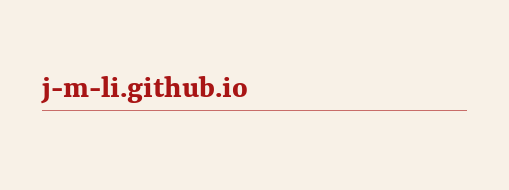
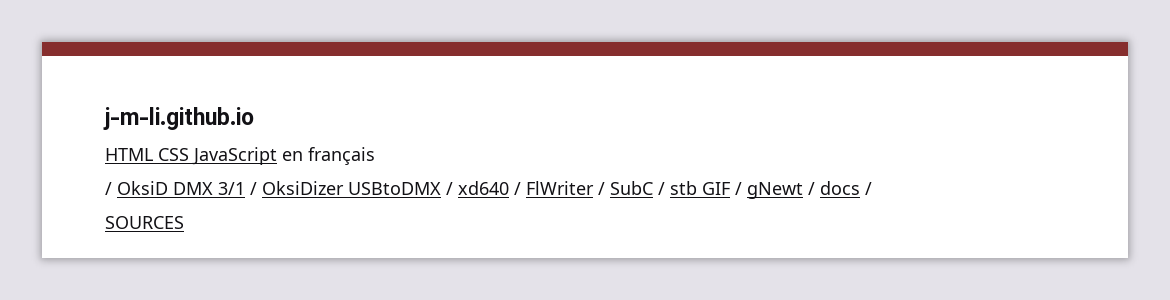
+ HTML CSS JavaScript en français
+ / OksiD DMX 3/1 / OksiDizer USBtoDMX / xd640 / FlWriter / SubC / stb GIF / gNewt / docs /
+ SOURCES

